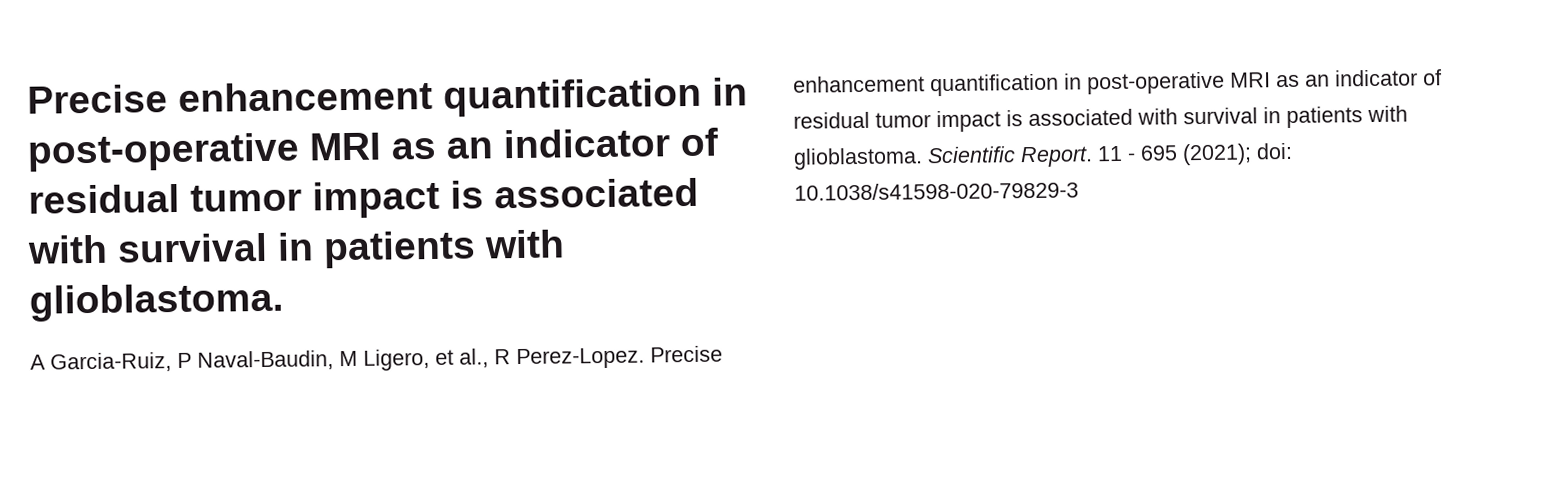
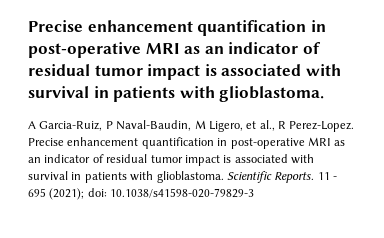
- Scientific Report.
+ Scientific Reports.

